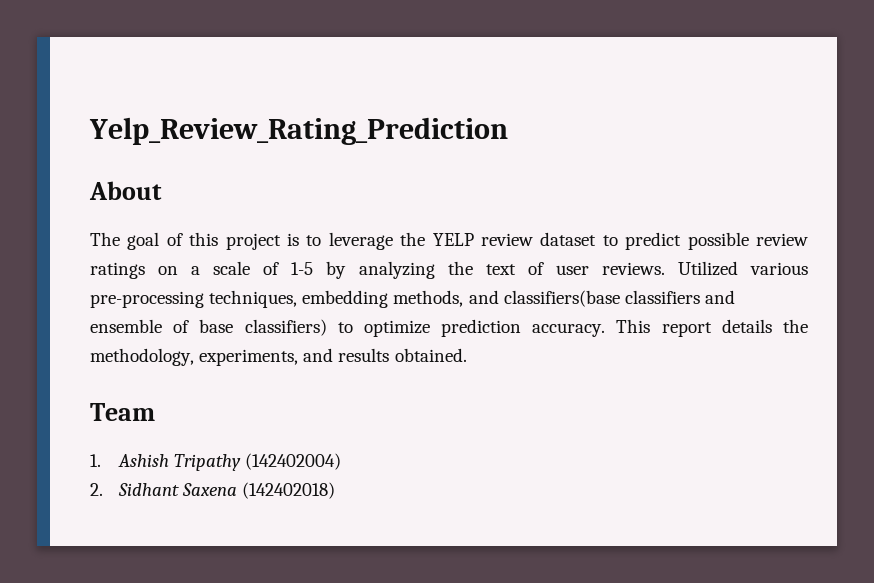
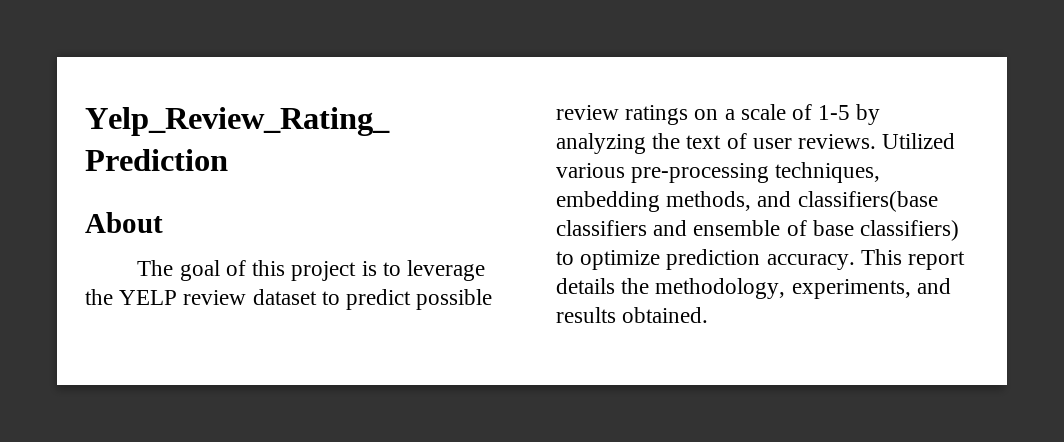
- Team
- 1. Ashish Tripathy (142402004)
- 2. Sidhant Saxena (142402018)

